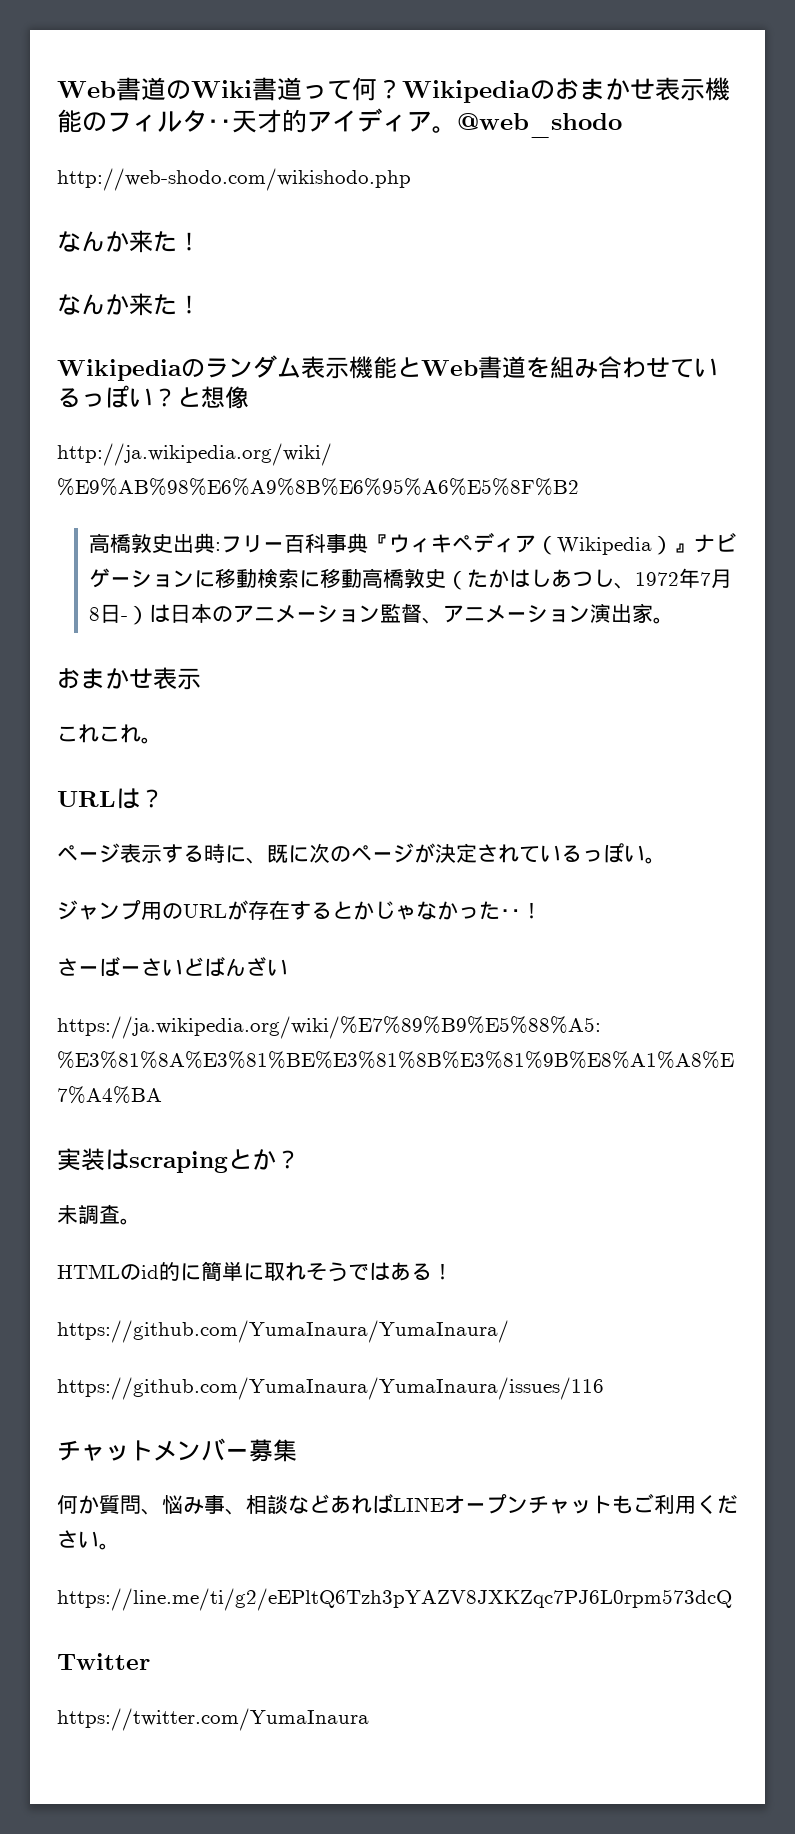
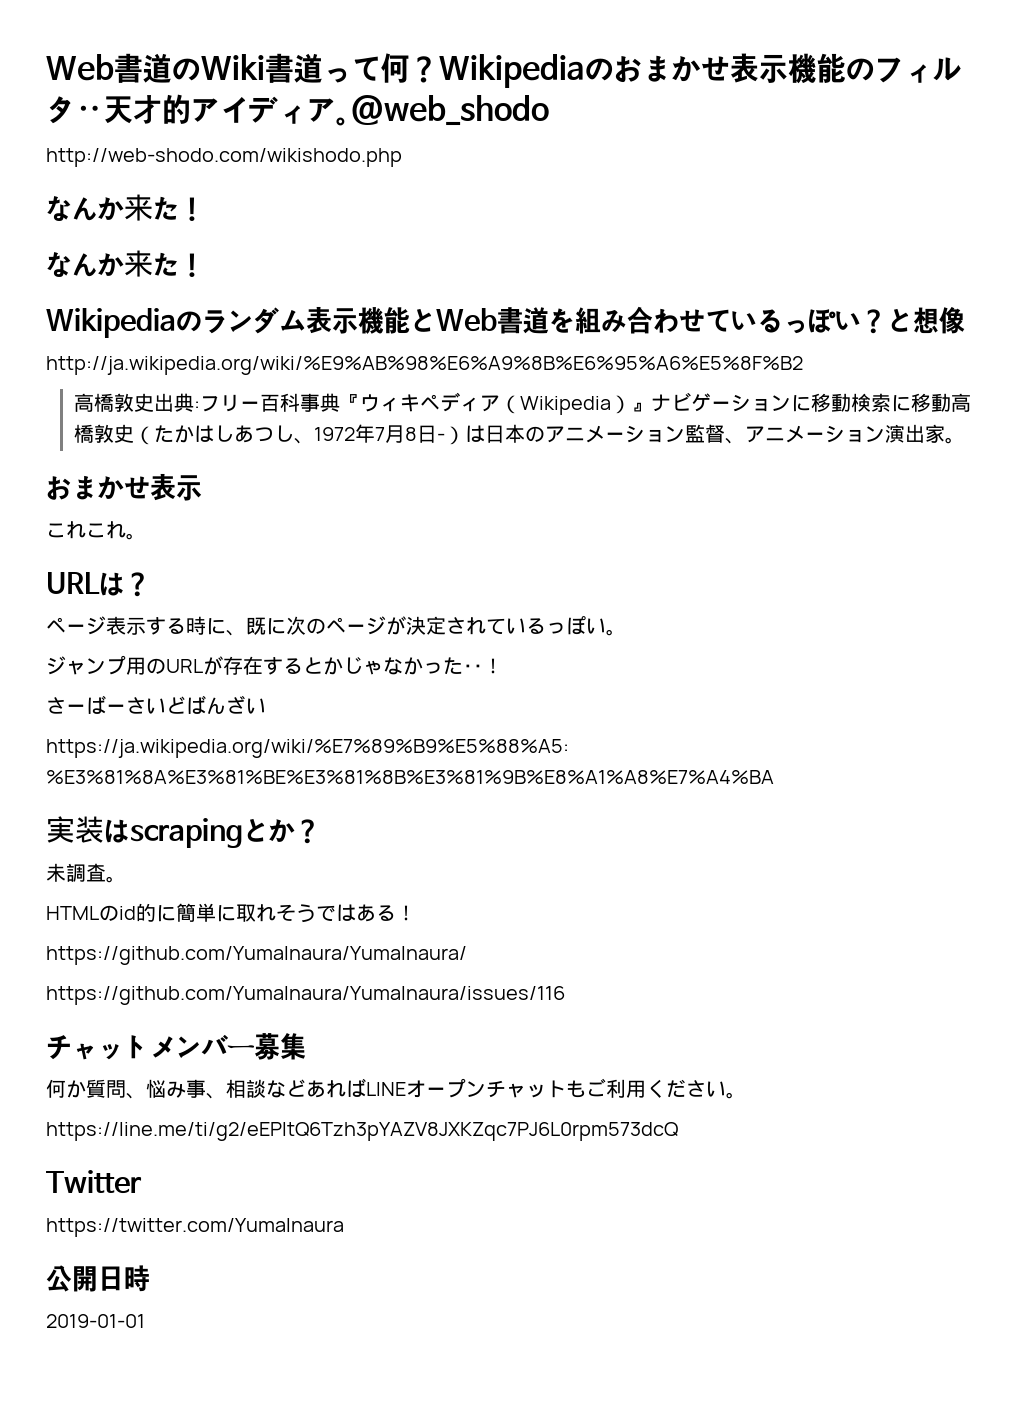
+ 公開日時
+ 2019-01-01

